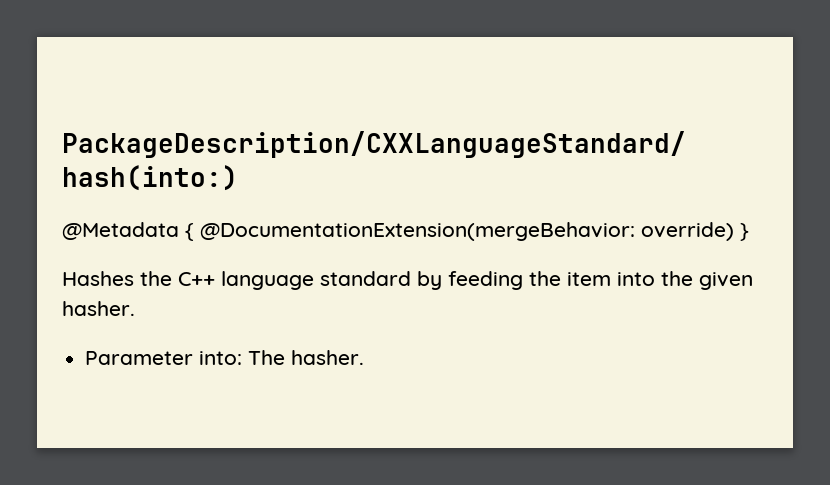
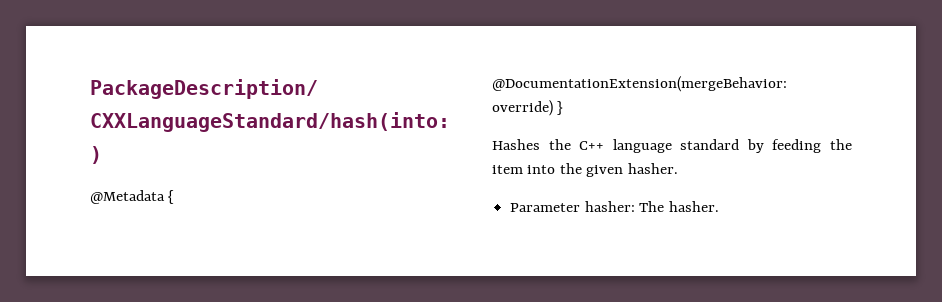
- Parameter into: The hasher.
+ Parameter hasher: The hasher.

